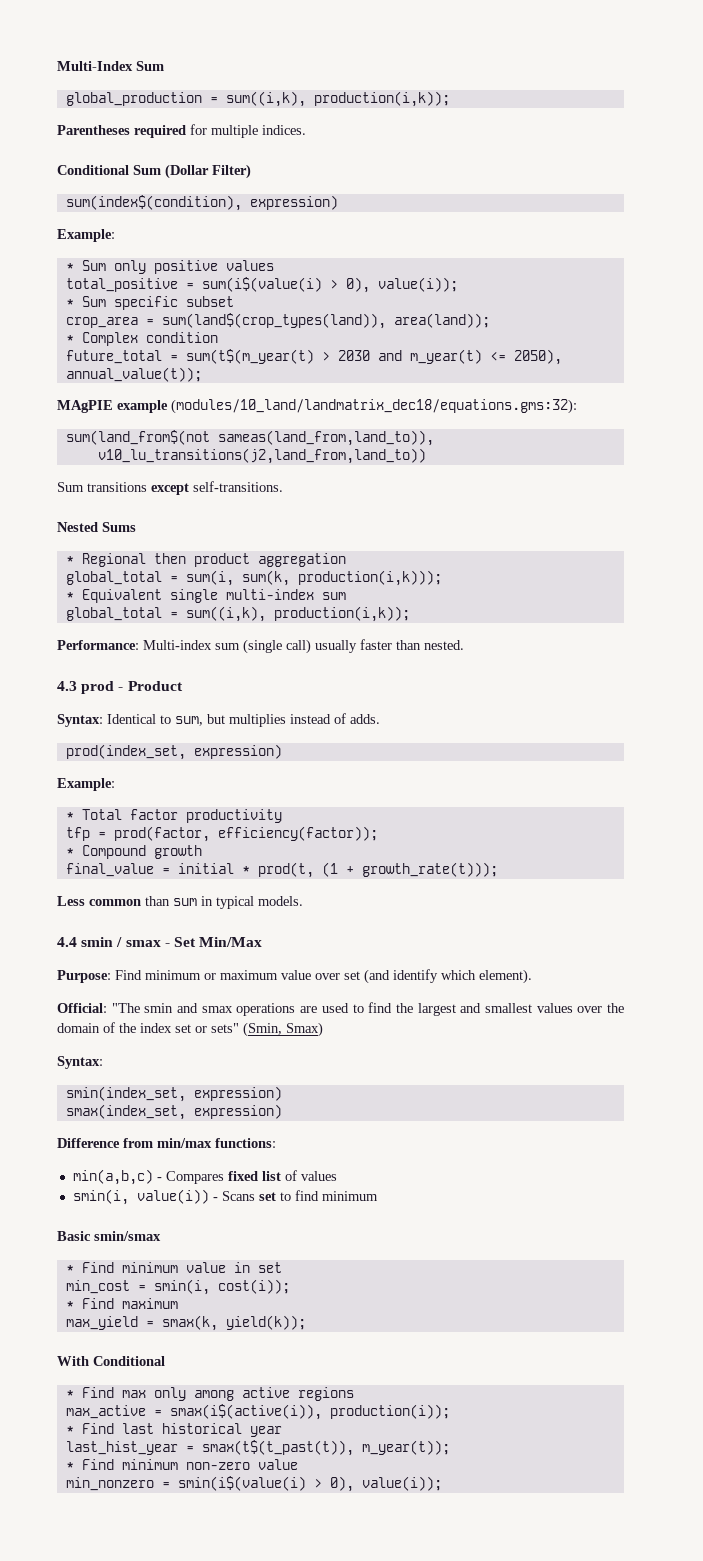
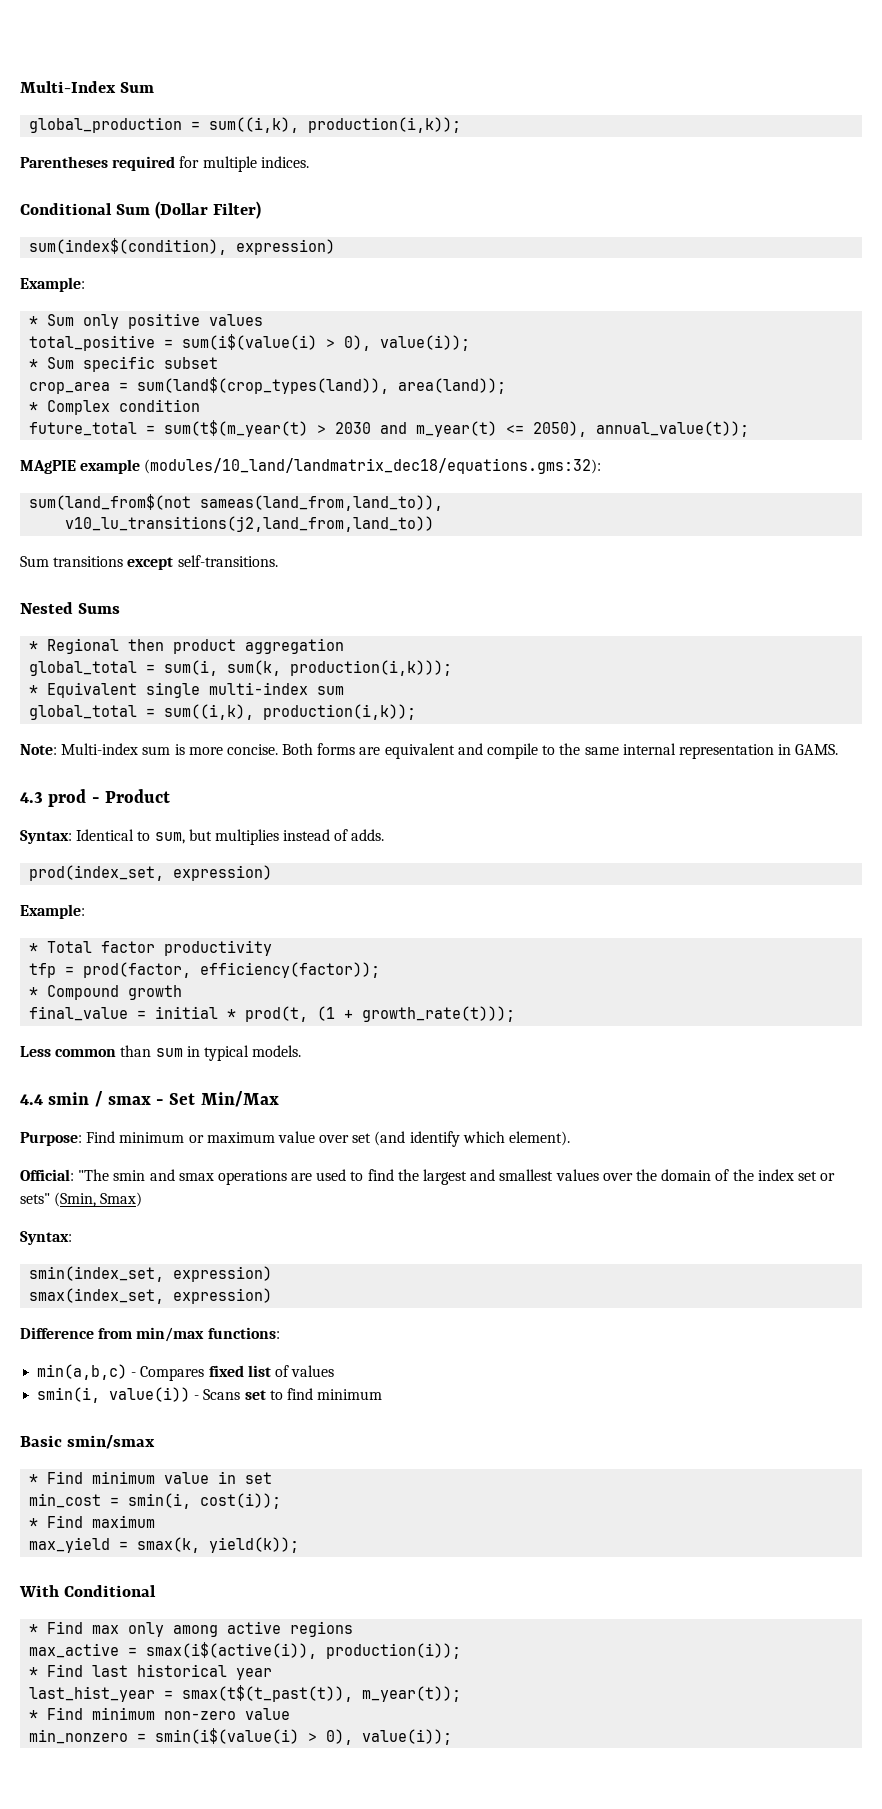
- Performance: Multi-index sum (single call) usually faster than nested.
+ Note: Multi-index sum is more concise. Both forms are equivalent and compile to the same internal representation in GAMS.

